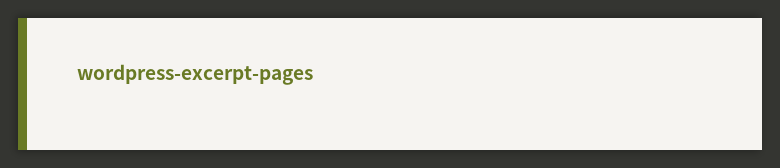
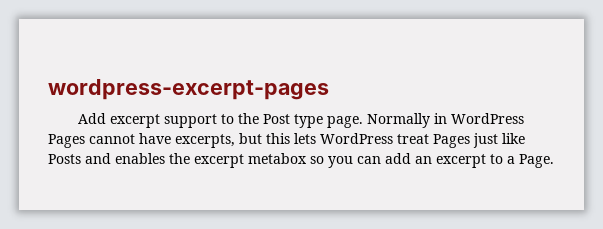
+ Add excerpt support to the Post type page. Normally in WordPress Pages cannot have excerpts, but this lets WordPress treat Pages just like Posts and enables the excerpt metabox so you can add an excerpt to a Page.

